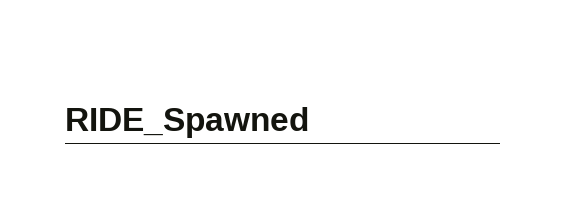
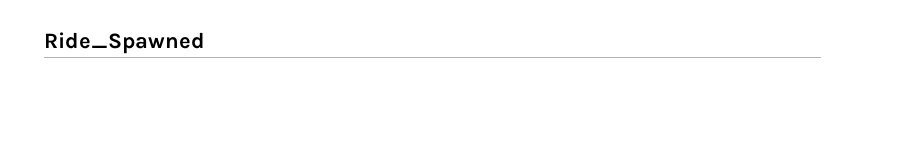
- RIDE_Spawned
+ Ride_Spawned

